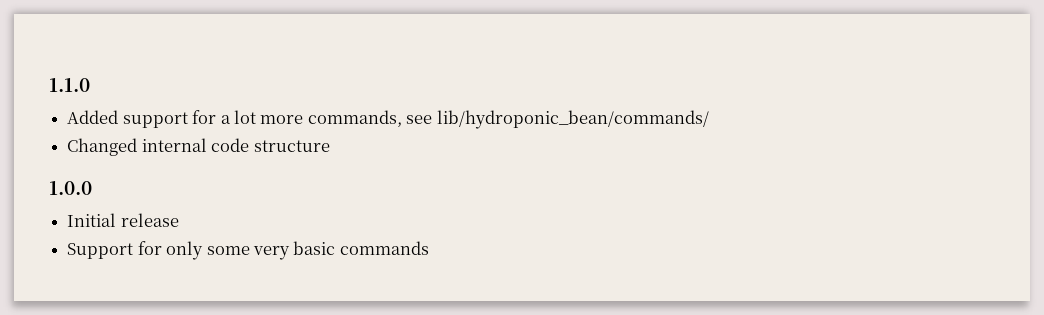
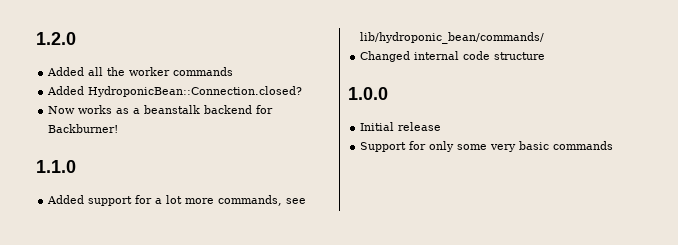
+ 1.2.0
+ Added all the worker commands
+ Added HydroponicBean::Connection.closed?
+ Now works as a beanstalk backend for Backburner!

